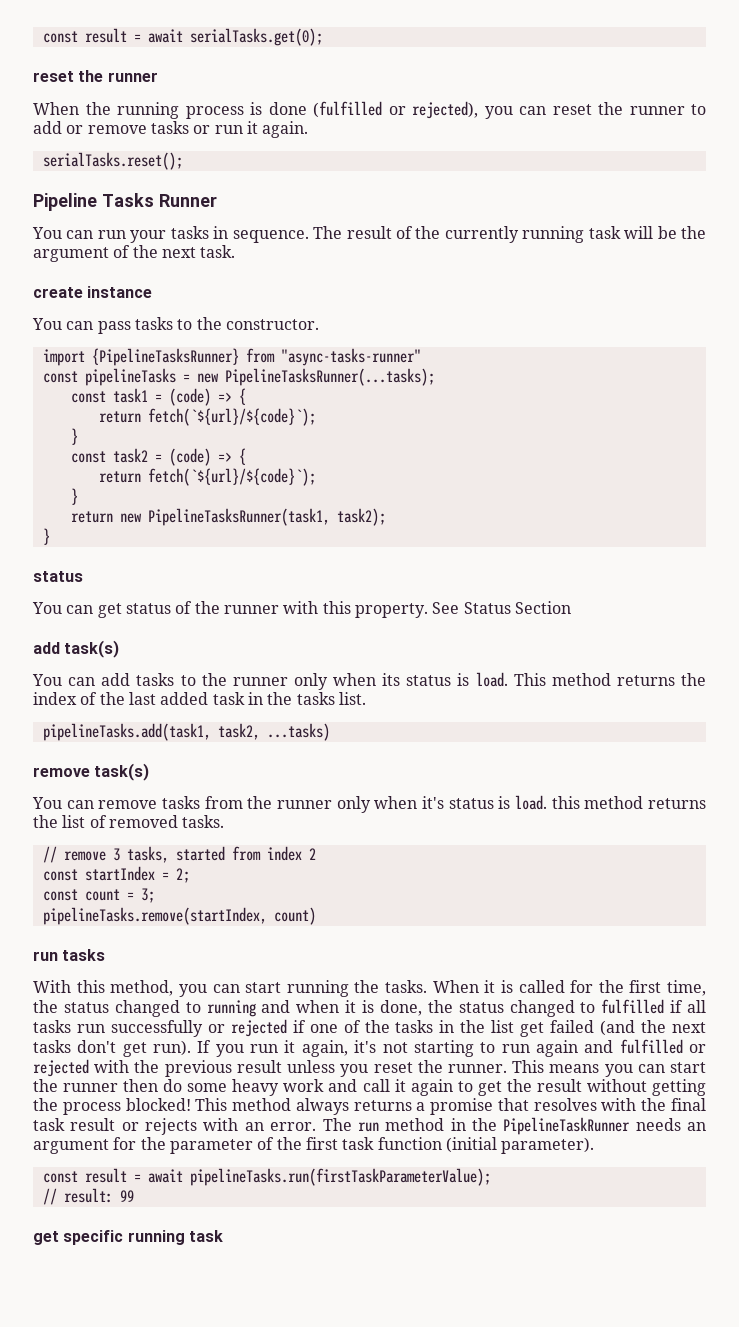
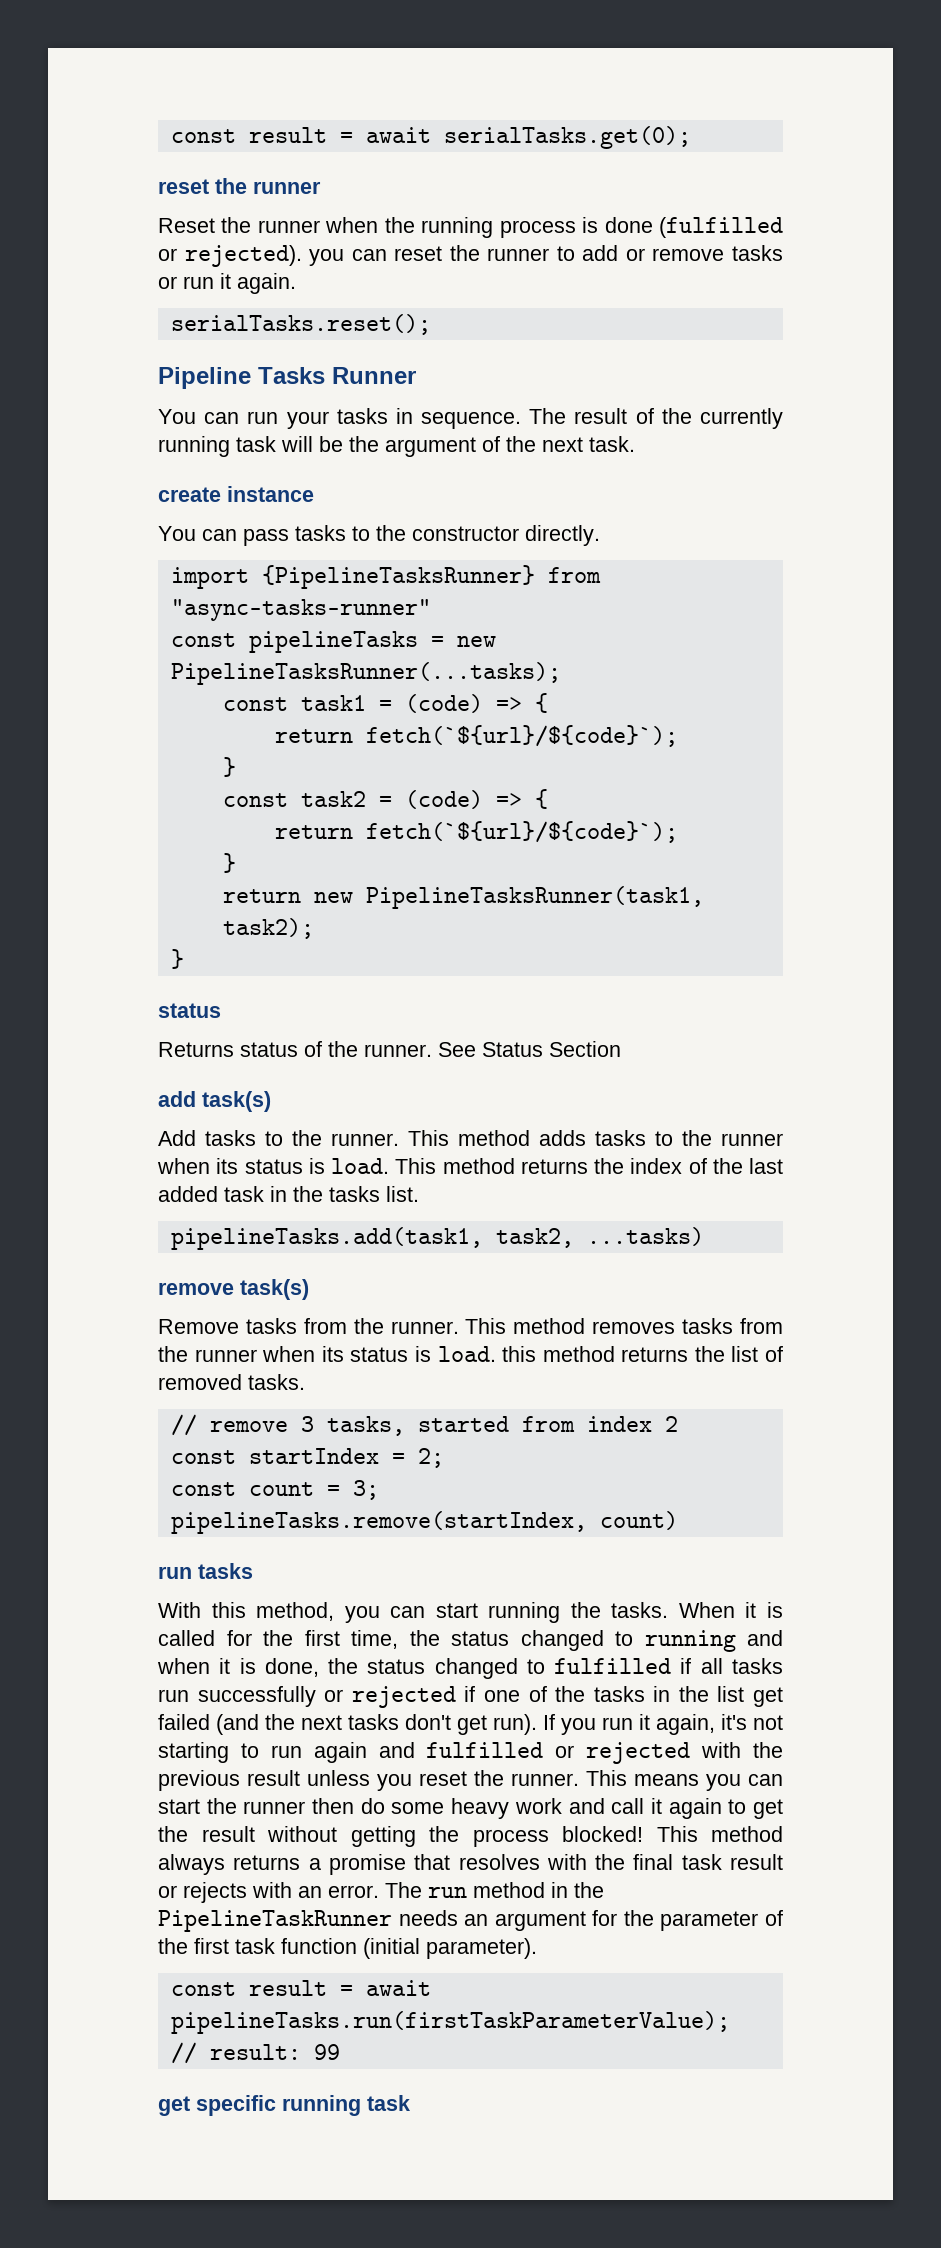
- When the running process is done (fulfilled or rejected), you can reset the runner to add or remove tasks or run it again.
+ Reset the runner when the running process is done (fulfilled or rejected). you can reset the runner to add or remove tasks or run it again.
- You can pass tasks to the constructor.
+ You can pass tasks to the constructor directly.
- You can get status of the runner with this property.
+ Returns status of the runner.
- You can add tasks to the runner only when its status is load.
+ Add tasks to the runner. This method adds tasks to the runner when its status is load.
- You can remove tasks from the runner only when it's status is load. this method returns the list of removed tasks.
+ Remove tasks from the runner. This method removes tasks from the runner when its status is load. this method returns the list of removed tasks.

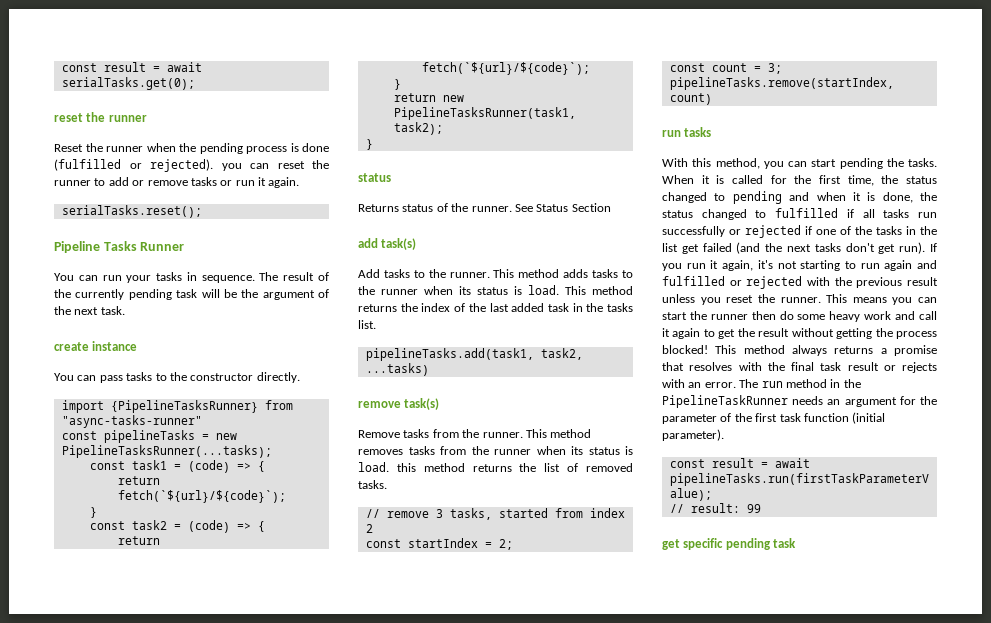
- Reset the runner when the running process is done (fulfilled or rejected). you can reset the runner to add or remove tasks or run it again.
+ Reset the runner when the pending process is done (fulfilled or rejected). you can reset the runner to add or remove tasks or run it again.
- The result of the currently running task will be the argument of the next task.
+ The result of the currently pending task will be the argument of the next task.
- With this method, you can start running the tasks.
+ With this method, you can start pending the tasks.
- When it is called for the first time, the status changed to running and when it is done, the status changed to fulfilled if all tasks run successfully or rejected if one of the tasks in the list get failed (and the next tasks don't get run).
+ When it is called for the first time, the status changed to pending and when it is done, the status changed to fulfilled if all tasks run successfully or rejected if one of the tasks in the list get failed (and the next tasks don't get run).
- get specific running task
+ get specific pending task

